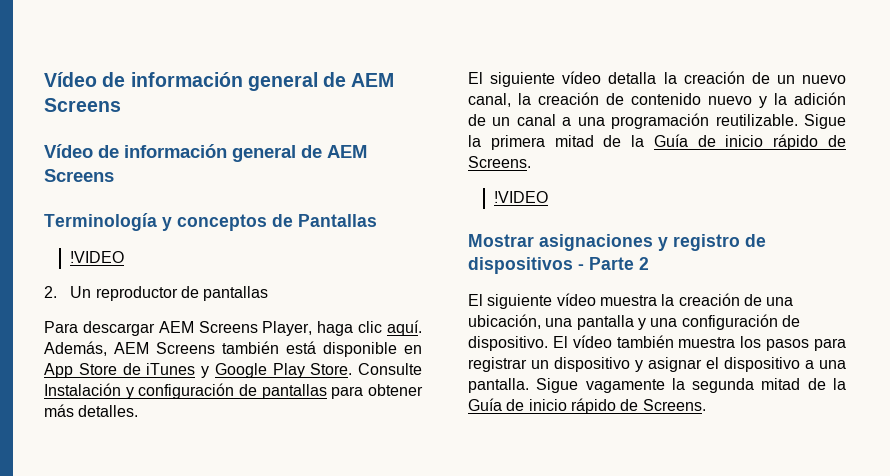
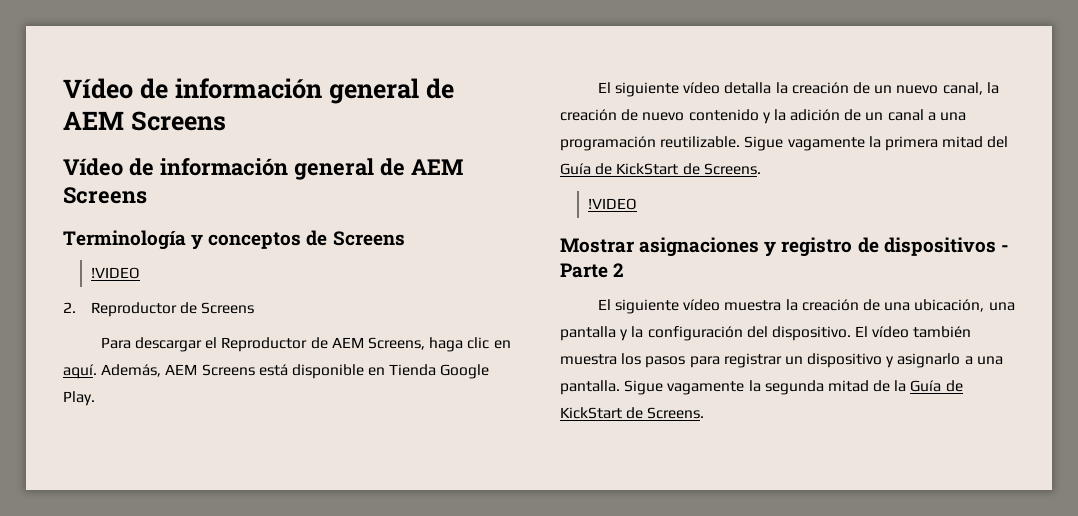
- Terminología y conceptos de Pantallas
+ Terminología y conceptos de Screens
- 2. Un reproductor de pantallas
- Para descargar AEM Screens Player, haga clic aquí.
+ 2. Reproductor de Screens
+ Para descargar el Reproductor de AEM Screens, haga clic en aquí.
- Además, AEM Screens también está disponible en App Store de iTunes y Google Play Store. Consulte Instalación y configuración de pantallas para obtener más detalles.
+ Además, AEM Screens está disponible en Tienda Google Play.
- El siguiente vídeo detalla la creación de un nuevo canal, la creación de contenido nuevo y la adición de un canal a una programación reutilizable.
+ El siguiente vídeo detalla la creación de un nuevo canal, la creación de nuevo contenido y la adición de un canal a una programación reutilizable.
- Sigue la primera mitad de la Guía de inicio rápido de Screens.
+ Sigue vagamente la primera mitad del Guía de KickStart de Screens.
- El siguiente vídeo muestra la creación de una ubicación, una pantalla y una configuración de dispositivo.
+ El siguiente vídeo muestra la creación de una ubicación, una pantalla y la configuración del dispositivo.
- El vídeo también muestra los pasos para registrar un dispositivo y asignar el dispositivo a una pantalla.
+ El vídeo también muestra los pasos para registrar un dispositivo y asignarlo a una pantalla.
- Sigue vagamente la segunda mitad de la Guía de inicio rápido de Screens.
+ Sigue vagamente la segunda mitad de la Guía de KickStart de Screens.

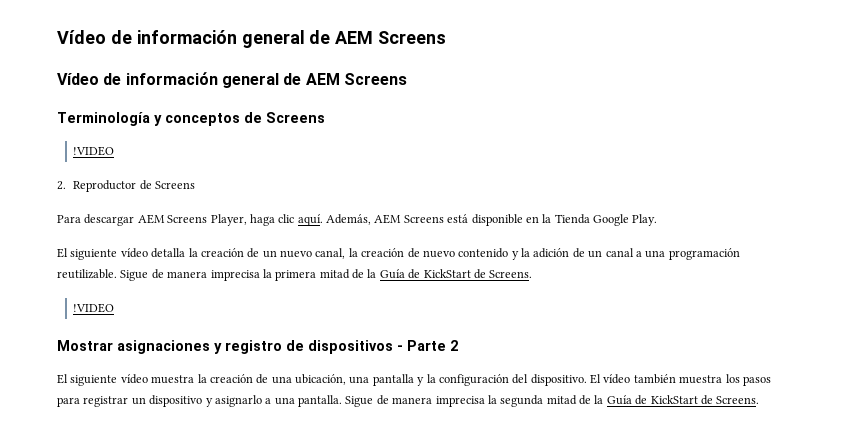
- Para descargar el Reproductor de AEM Screens, haga clic en aquí.
+ Para descargar AEM Screens Player, haga clic aquí.
- Además, AEM Screens está disponible en Tienda Google Play.
+ Además, AEM Screens está disponible en la Tienda Google Play.
- Sigue vagamente la primera mitad del Guía de KickStart de Screens.
+ Sigue de manera imprecisa la primera mitad de la Guía de KickStart de Screens.
- Sigue vagamente la segunda mitad de la Guía de KickStart de Screens.
+ Sigue de manera imprecisa la segunda mitad de la Guía de KickStart de Screens.

